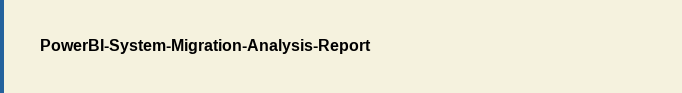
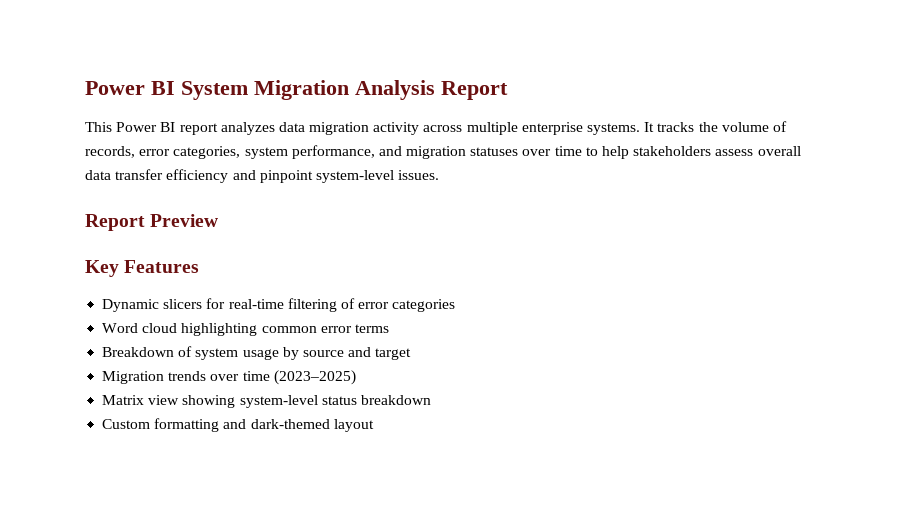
- PowerBI-System-Migration-Analysis-Report
+ Power BI System Migration Analysis Report
+ This Power BI report analyzes data migration activity across multiple enterprise systems. It tracks the volume of records, error categories, system performance, and migration statuses over time to help stakeholders assess overall data transfer efficiency and pinpoint system-level issues.
+ Report Preview
+ Key Features
+ Dynamic slicers for real-time filtering of error categories
+ Word cloud highlighting common error terms
+ Breakdown of system usage by source and target
+ Migration trends over time (2023–2025)
+ Matrix view showing system-level status breakdown
+ Custom formatting and dark-themed layout

